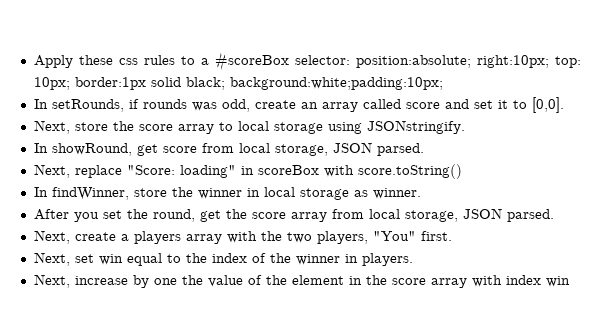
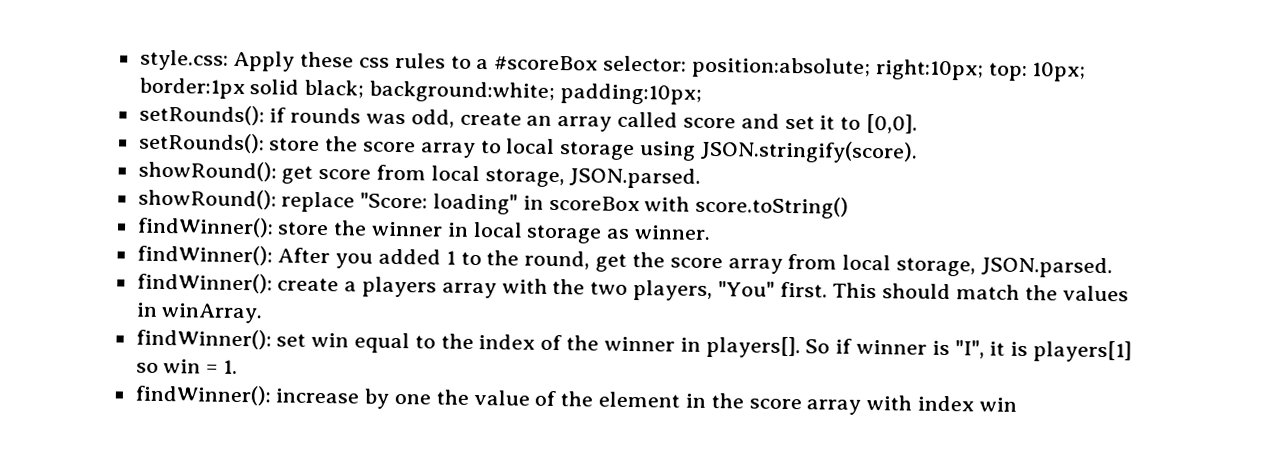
- Apply these css rules to a #scoreBox selector: position:absolute; right:10px; top: 10px; border:1px solid black; background:white;padding:10px;
- In setRounds, if rounds was odd, create an array called score and set it to [0,0].
+ style.css: Apply these css rules to a #scoreBox selector: position:absolute; right:10px; top: 10px; border:1px solid black; background:white; padding:10px;
+ setRounds(): if rounds was odd, create an array called score and set it to [0,0].
- Next, store the score array to local storage using JSONstringify.
- In showRound, get score from local storage, JSON parsed.
- Next, replace "Score: loading" in scoreBox with score.toString()
+ setRounds(): store the score array to local storage using JSON.stringify(score).
+ showRound(): get score from local storage, JSON.parsed.
+ showRound(): replace "Score: loading" in scoreBox with score.toString()
- In findWinner, store the winner in local storage as winner.
+ findWinner(): store the winner in local storage as winner.
- After you set the round, get the score array from local storage, JSON parsed.
- Next, create a players array with the two players, "You" first.
- Next, set win equal to the index of the winner in players.
- Next, increase by one the value of the element in the score array with index win
+ findWinner(): After you added 1 to the round, get the score array from local storage, JSON.parsed.
+ findWinner(): create a players array with the two players, "You" first. This should match the values in winArray.
+ findWinner(): set win equal to the index of the winner in players[]. So if winner is "I", it is players[1] so win = 1.
+ findWinner(): increase by one the value of the element in the score array with index win

